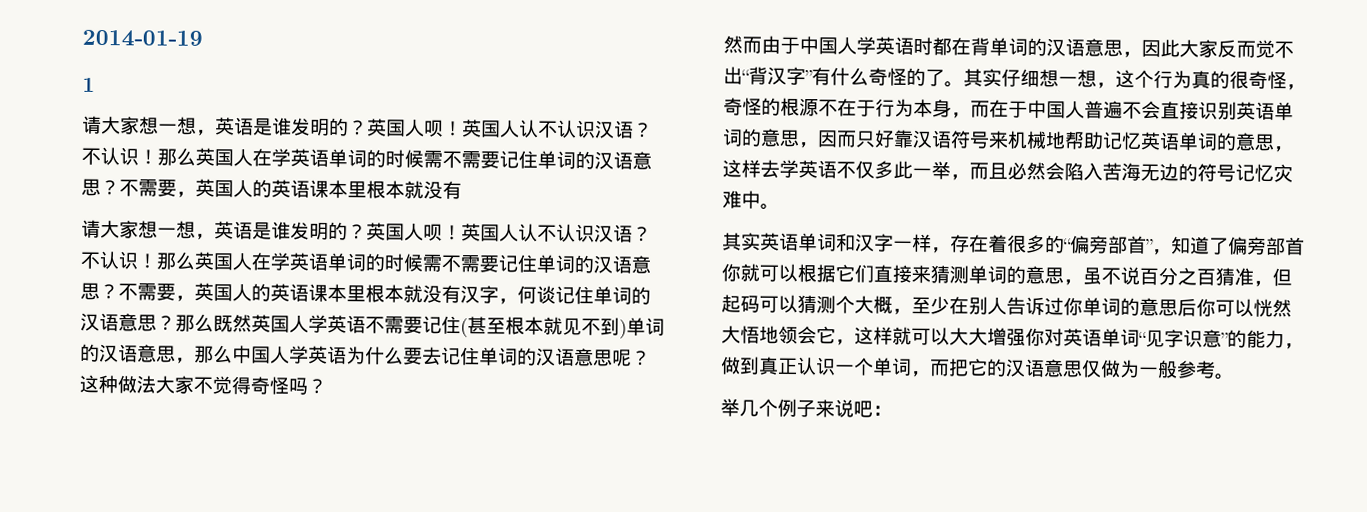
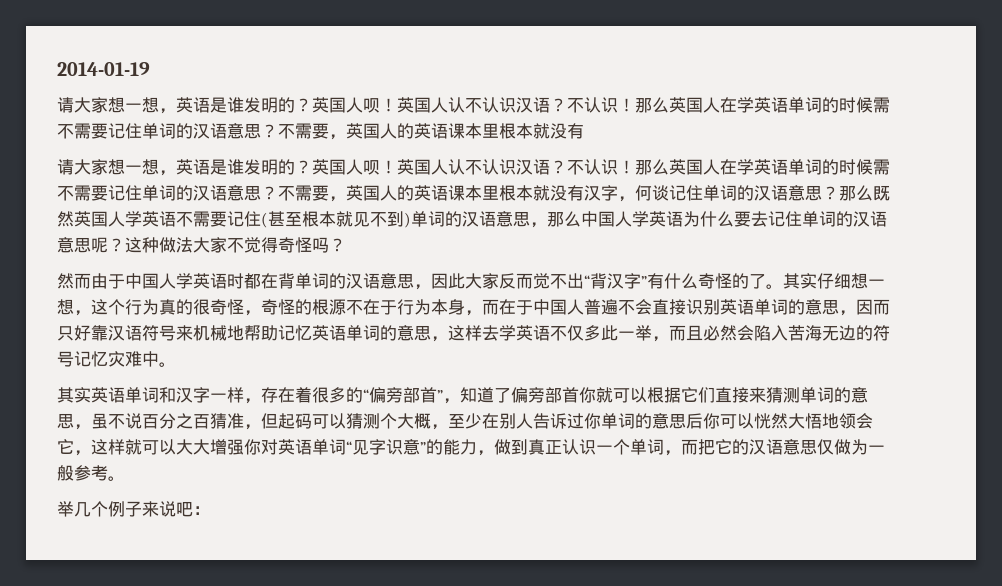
- 1

